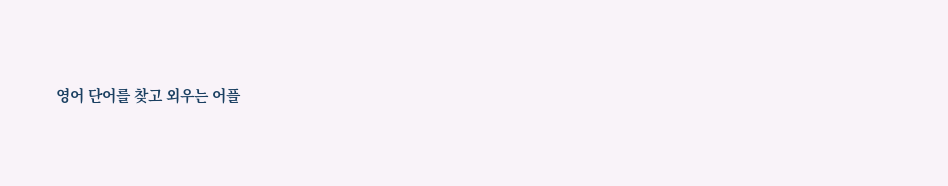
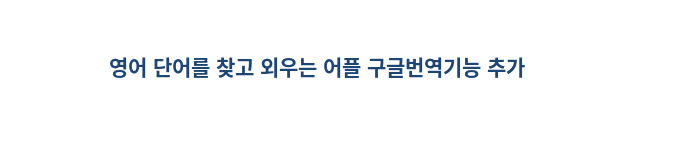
- 영어 단어를 찾고 외우는 어플
+ 영어 단어를 찾고 외우는 어플 구글번역기능 추가

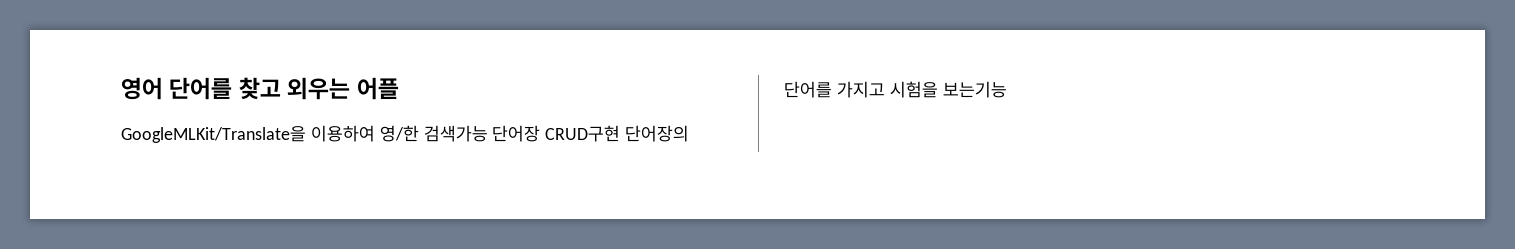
- 영어 단어를 찾고 외우는 어플 구글번역기능 추가
+ 영어 단어를 찾고 외우는 어플
+ GoogleMLKit/Translate을 이용하여 영/한 검색가능 단어장 CRUD구현 단어장의 단어를 가지고 시험을 보는기능

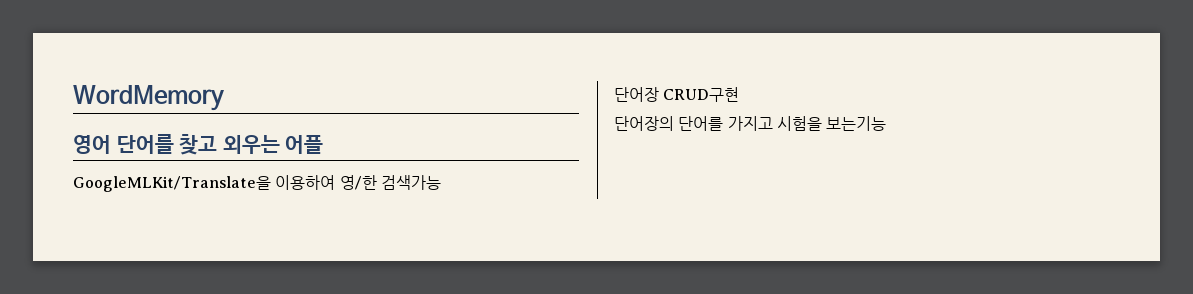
+ WordMemory
- GoogleMLKit/Translate을 이용하여 영/한 검색가능 단어장 CRUD구현 단어장의 단어를 가지고 시험을 보는기능
+ GoogleMLKit/Translate을 이용하여 영/한 검색가능
+ 단어장 CRUD구현
+ 단어장의 단어를 가지고 시험을 보는기능

